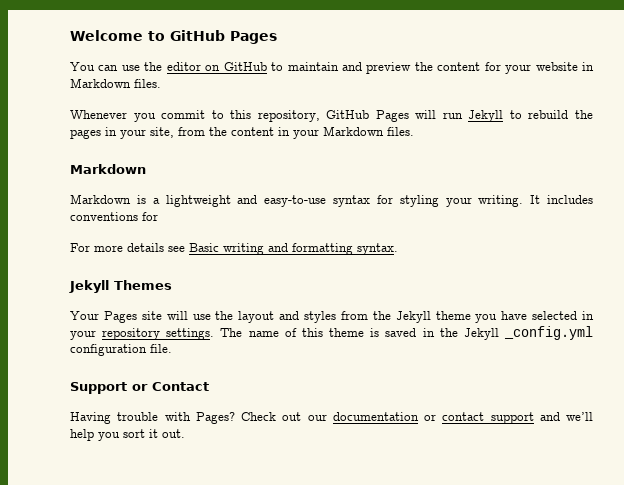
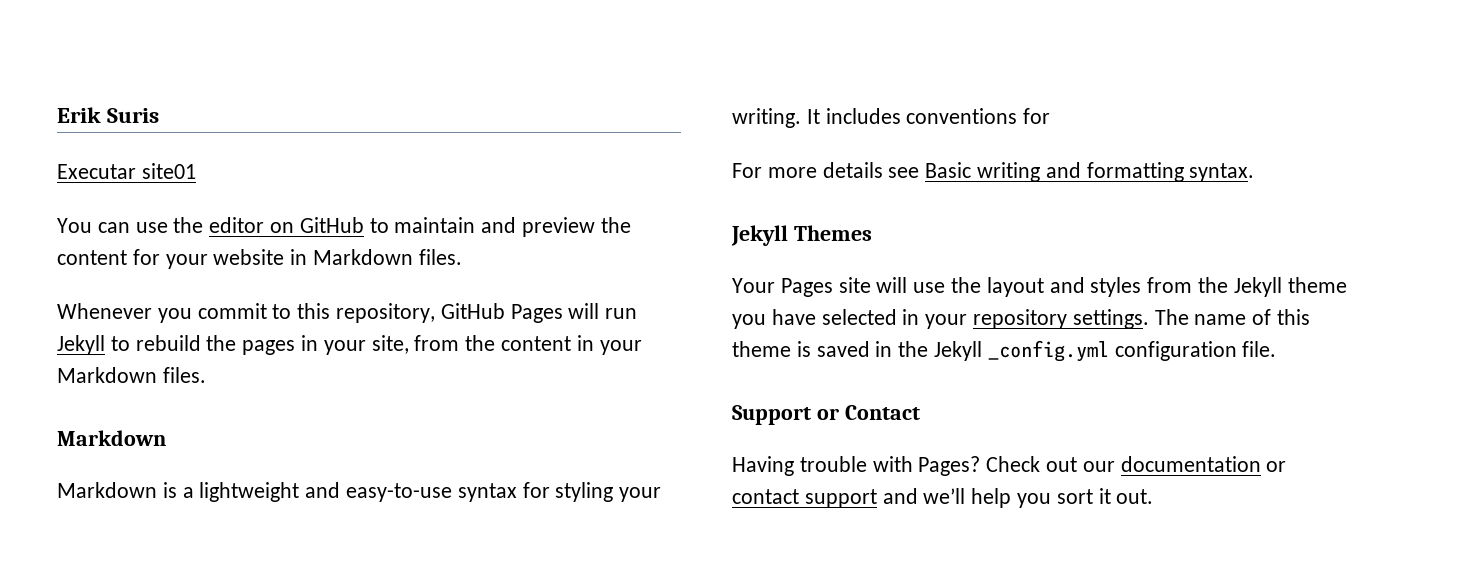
- Welcome to GitHub Pages
+ Erik Suris
+ Executar site01

